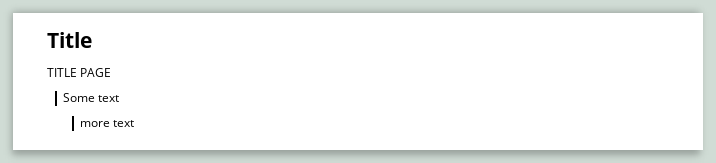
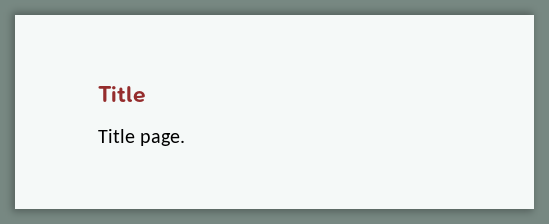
- TITLE PAGE
- Some text
- more text
+ Title page.

